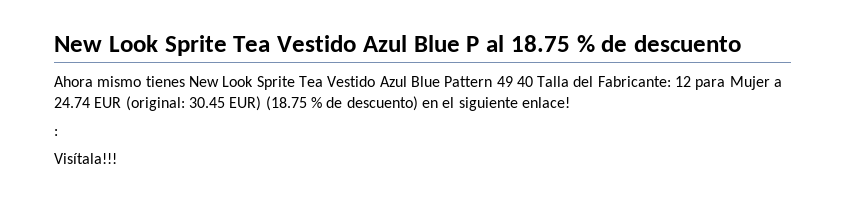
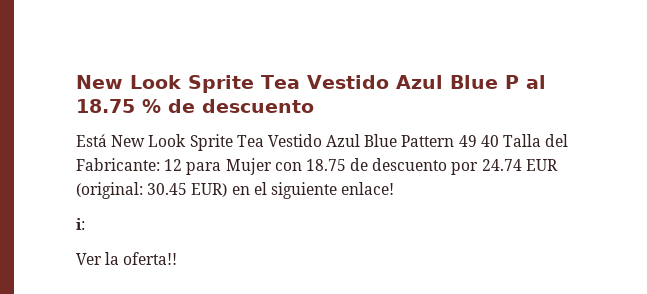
- Ahora mismo tienes New Look Sprite Tea Vestido Azul Blue Pattern 49 40 Talla del Fabricante: 12 para Mujer a 24.74 EUR (original: 30.45 EUR) (18.75 % de descuento) en el siguiente enlace!
+ Está New Look Sprite Tea Vestido Azul Blue Pattern 49 40 Talla del Fabricante: 12 para Mujer con 18.75 de descuento por 24.74 EUR (original: 30.45 EUR) en el siguiente enlace!
- :
- Visítala!!!
+ ℹ:
+ Ver la oferta!!

